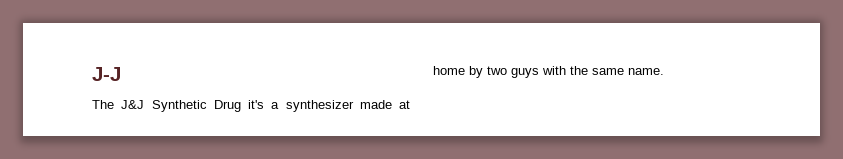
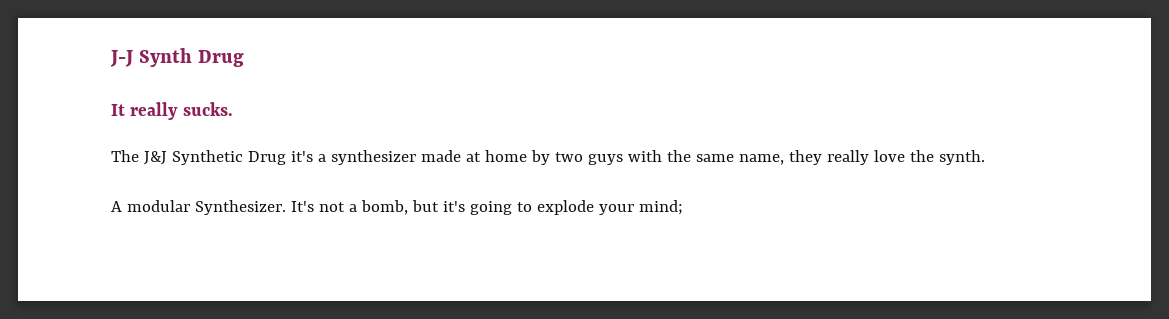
- J-J
+ J-J Synth Drug
+ It really sucks.
- The J&J Synthetic Drug it's a synthesizer made at home by two guys with the same name.
+ The J&J Synthetic Drug it's a synthesizer made at home by two guys with the same name, they really love the synth.
+ A modular Synthesizer. It's not a bomb, but it's going to explode your mind;

